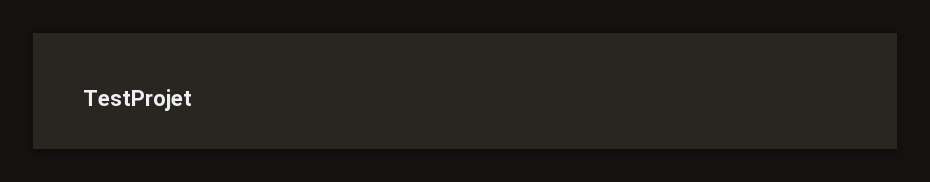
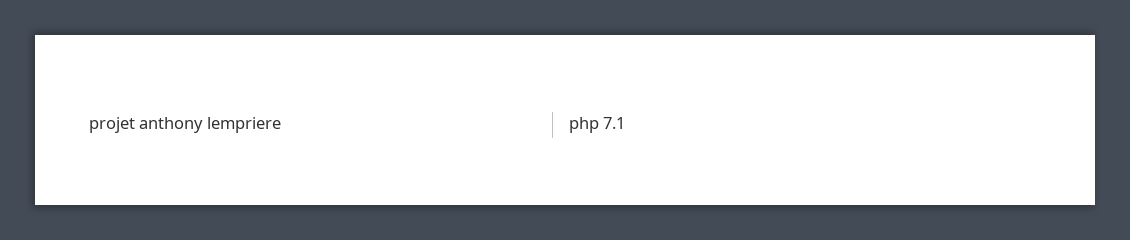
- TestProjet
+ projet anthony lempriere
+ php 7.1

